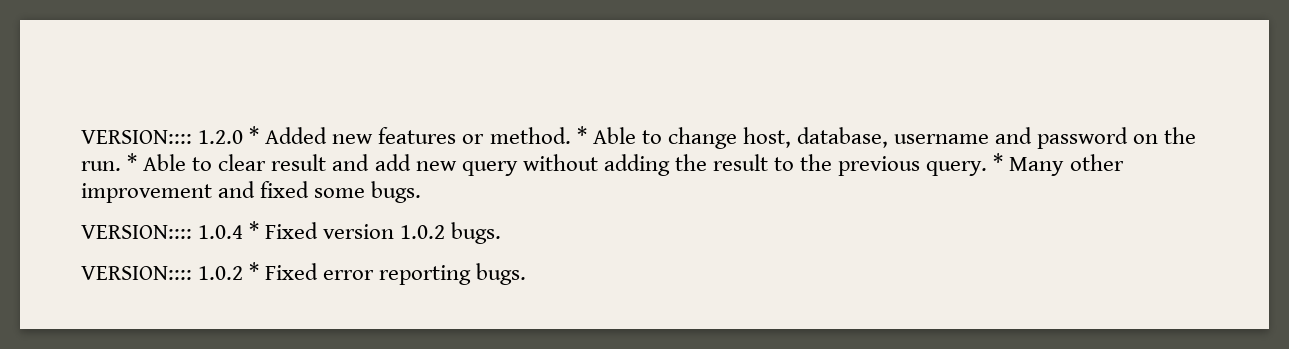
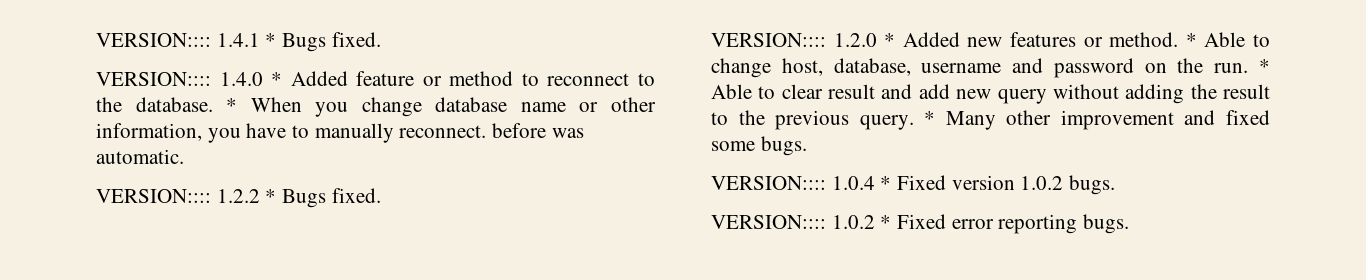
+ VERSION:::: 1.4.1 * Bugs fixed.
+ VERSION:::: 1.4.0 * Added feature or method to reconnect to the database. * When you change database name or other information, you have to manually reconnect. before was automatic.
+ VERSION:::: 1.2.2 * Bugs fixed.

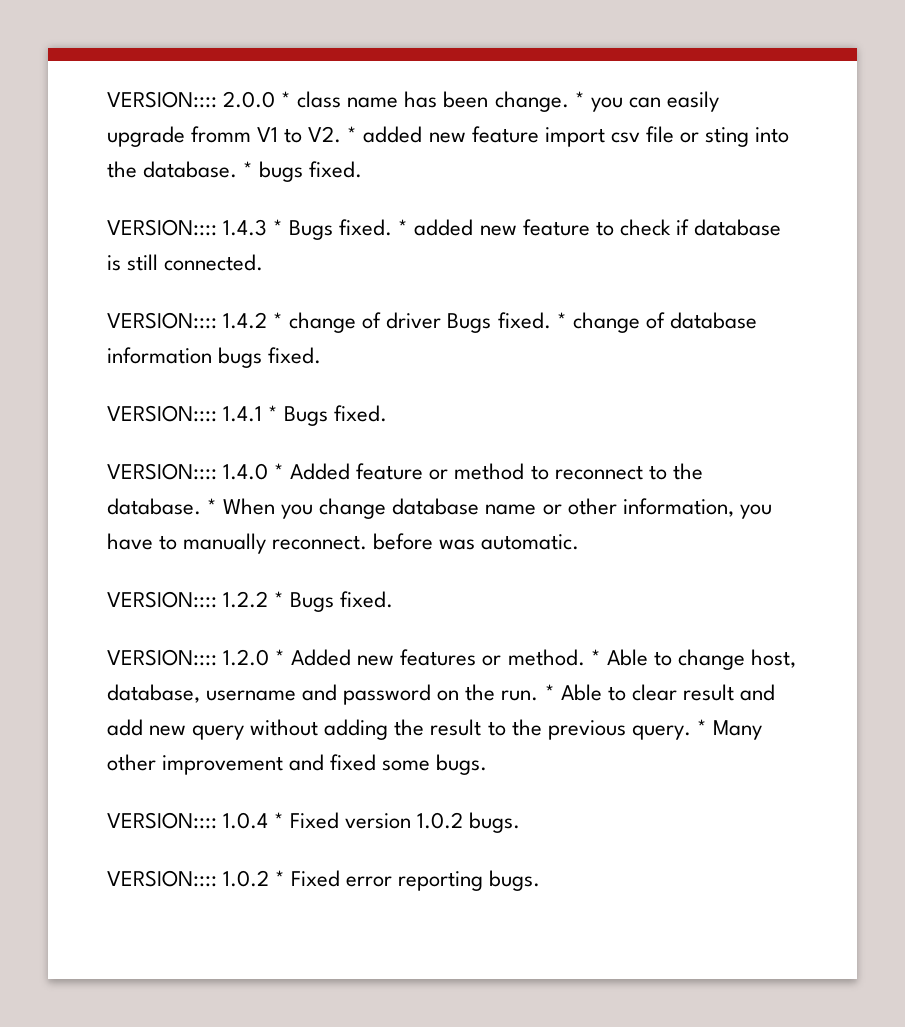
+ VERSION:::: 2.0.0 * class name has been change. * you can easily upgrade fromm V1 to V2. * added new feature import csv file or sting into the database. * bugs fixed.
+ VERSION:::: 1.4.3 * Bugs fixed. * added new feature to check if database is still connected.
+ VERSION:::: 1.4.2 * change of driver Bugs fixed. * change of database information bugs fixed.

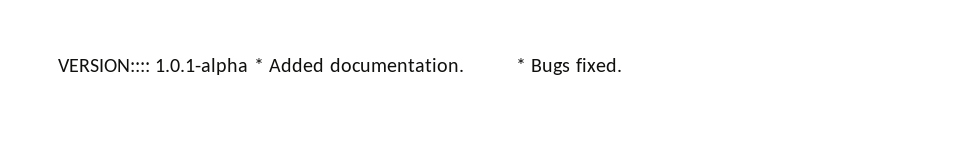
- VERSION:::: 2.0.0 * class name has been change. * you can easily upgrade fromm V1 to V2. * added new feature import csv file or sting into the database. * bugs fixed.
- VERSION:::: 1.4.3 * Bugs fixed. * added new feature to check if database is still connected.
- VERSION:::: 1.4.2 * change of driver Bugs fixed. * change of database information bugs fixed.
- VERSION:::: 1.4.1 * Bugs fixed.
- VERSION:::: 1.4.0 * Added feature or method to reconnect to the database. * When you change database name or other information, you have to manually reconnect. before was automatic.
- VERSION:::: 1.2.2 * Bugs fixed.
- VERSION:::: 1.2.0 * Added new features or method. * Able to change host, database, username and password on the run. * Able to clear result and add new query without adding the result to the previous query. * Many other improvement and fixed some bugs.
- VERSION:::: 1.0.4 * Fixed version 1.0.2 bugs.
- VERSION:::: 1.0.2 * Fixed error reporting bugs.
+ VERSION:::: 1.0.1-alpha * Added documentation. * Bugs fixed.

